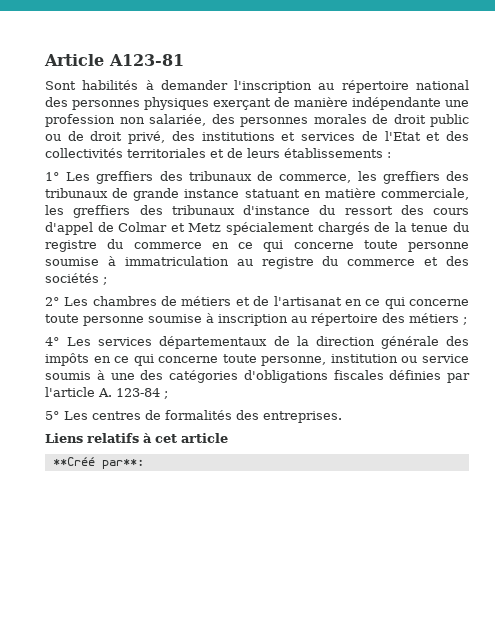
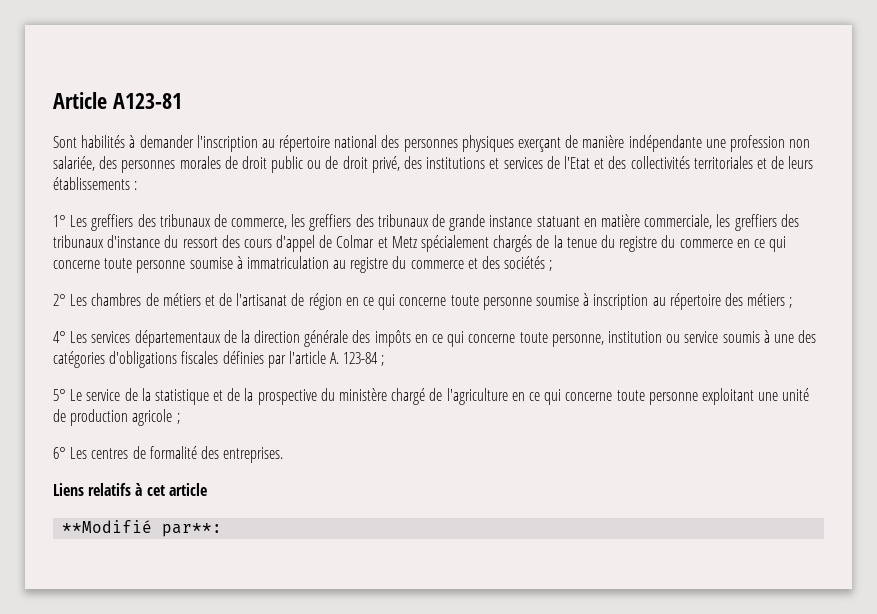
- 2° Les chambres de métiers et de l'artisanat en ce qui concerne toute personne soumise à inscription au répertoire des métiers ;
+ 2° Les chambres de métiers et de l'artisanat de région en ce qui concerne toute personne soumise à inscription au répertoire des métiers ;
- 5° Les centres de formalités des entreprises.
+ 5° Le service de la statistique et de la prospective du ministère chargé de l'agriculture en ce qui concerne toute personne exploitant une unité de production agricole ;
+ 6° Les centres de formalité des entreprises.
- **Créé par**:
+ **Modifié par**:

